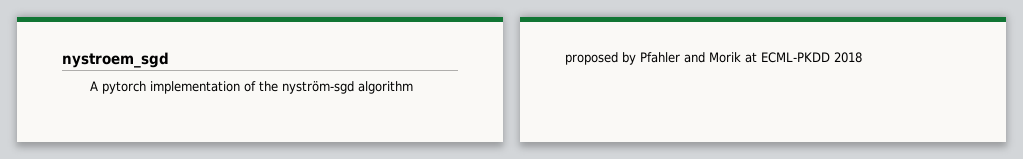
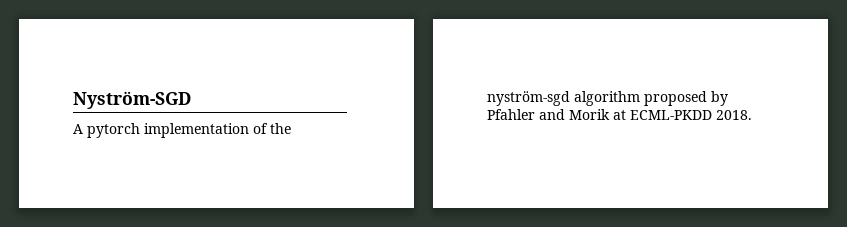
- nystroem_sgd
+ Nyström-SGD
- A pytorch implementation of the nyström-sgd algorithm proposed by Pfahler and Morik at ECML-PKDD 2018
+ A pytorch implementation of the nyström-sgd algorithm proposed by Pfahler and Morik at ECML-PKDD 2018.

